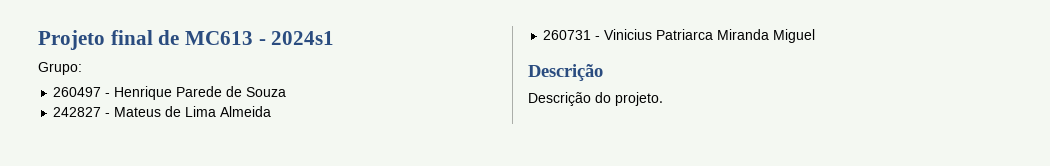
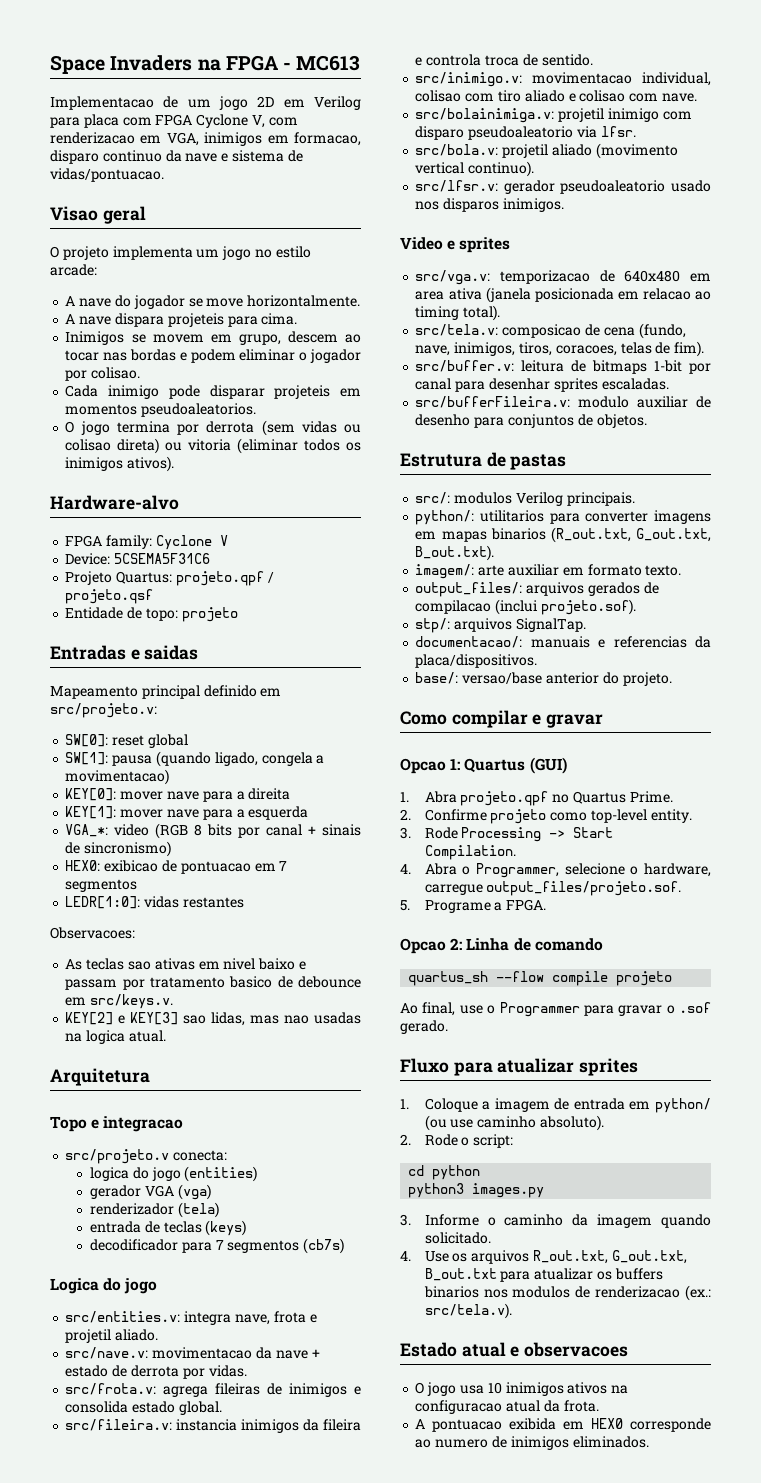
- Projeto final de MC613 - 2024s1
- Grupo:
- 260497 - Henrique Parede de Souza
- 242827 - Mateus de Lima Almeida
- 260731 - Vinicius Patriarca Miranda Miguel
- Descrição
- Descrição do projeto.
+ Space Invaders na FPGA - MC613
+ Implementacao de um jogo 2D em Verilog para placa com FPGA Cyclone V, com renderizacao em VGA, inimigos em formacao, disparo continuo da nave e sistema de vidas/pontuacao.
+ Visao geral
+ O projeto implementa um jogo no estilo arcade:
+ A nave do jogador se move horizontalmente.
+ A nave dispara projeteis para cima.
+ Inimigos se movem em grupo, descem ao tocar nas bordas e podem eliminar o jogador por colisao.
+ Cada inimigo pode disparar projeteis em momentos pseudoaleatorios.
+ O jogo termina por derrota (sem vidas ou colisao direta) ou vitoria (eliminar todos os inimigos ativos).
+ Hardware-alvo
+ FPGA family: Cyclone V
+ Device: 5CSEMA5F31C6
+ Projeto Quartus: projeto.qpf / projeto.qsf
+ Entidade de topo: projeto
+ Entradas e saidas
+ Mapeamento principal definido em src/projeto.v:
+ SW[0]: reset global
+ SW[1]: pausa (quando ligado, congela a movimentacao)
+ KEY[0]: mover nave para a direita
+ KEY[1]: mover nave para a esquerda
+ VGA_*: video (RGB 8 bits por canal + sinais de sincronismo)
+ HEX0: exibicao de pontuacao em 7 segmentos
+ LEDR[1:0]: vidas restantes
+ Observacoes:
+ As teclas sao ativas em nivel baixo e passam por tratamento basico de debounce em src/keys.v.
+ KEY[2] e KEY[3] sao lidas, mas nao usadas na logica atual.
+ Arquitetura
+ Topo e integracao
+ src/projeto.v conecta:
+ logica do jogo (entities)
+ gerador VGA (vga)
+ renderizador (tela)
+ entrada de teclas (keys)
+ decodificador para 7 segmentos (cb7s)
+ Logica do jogo
+ src/entities.v: integra nave, frota e projetil aliado.
+ src/nave.v: movimentacao da nave + estado de derrota por vidas.
+ src/frota.v: agrega fileiras de inimigos e consolida estado global.
+ src/fileira.v: instancia inimigos da fileira e controla troca de sentido.
+ src/inimigo.v: movimentacao individual, colisao com tiro aliado e colisao com nave.
+ src/bolainimiga.v: projetil inimigo com disparo pseudoaleatorio via lfsr.
+ src/bola.v: projetil aliado (movimento vertical continuo).
+ src/lfsr.v: gerador pseudoaleatorio usado nos disparos inimigos.
+ Video e sprites
+ src/vga.v: temporizacao de 640x480 em area ativa (janela posicionada em relacao ao timing total).
+ src/tela.v: composicao de cena (fundo, nave, inimigos, tiros, coracoes, telas de fim).
+ src/buffer.v: leitura de bitmaps 1-bit por canal para desenhar sprites escaladas.
+ src/bufferFileira.v: modulo auxiliar de desenho para conjuntos de objetos.
+ Estrutura de pastas
+ src/: modulos Verilog principais.
+ python/: utilitarios para converter imagens em mapas binarios (R_out.txt, G_out.txt, B_out.txt).
+ imagem/: arte auxiliar em formato texto.
+ output_files/: arquivos gerados de compilacao (inclui projeto.sof).
+ stp/: arquivos SignalTap.
+ documentacao/: manuais e referencias da placa/dispositivos.
+ base/: versao/base anterior do projeto.
+ Como compilar e gravar
+ Opcao 1: Quartus (GUI)
+ 1. Abra projeto.qpf no Quartus Prime.
+ 2. Confirme projeto como top-level entity.
+ 3. Rode Processing -> Start Compilation.
+ 4. Abra o Programmer, selecione o hardware, carregue output_files/projeto.sof.
+ 5. Programe a FPGA.
+ Opcao 2: Linha de comando
+ quartus_sh --flow compile projeto
+ Ao final, use o Programmer para gravar o .sof gerado.
+ Fluxo para atualizar sprites
+ 1. Coloque a imagem de entrada em python/ (ou use caminho absoluto).
+ 2. Rode o script:
+ cd python
+ python3 images.py
+ 3. Informe o caminho da imagem quando solicitado.
+ 4. Use os arquivos R_out.txt, G_out.txt, B_out.txt para atualizar os buffers binarios nos modulos de renderizacao (ex.: src/tela.v).
+ Estado atual e observacoes
+ O jogo usa 10 inimigos ativos na configuracao atual da frota.
+ A pontuacao exibida em HEX0 corresponde ao numero de inimigos eliminados.

